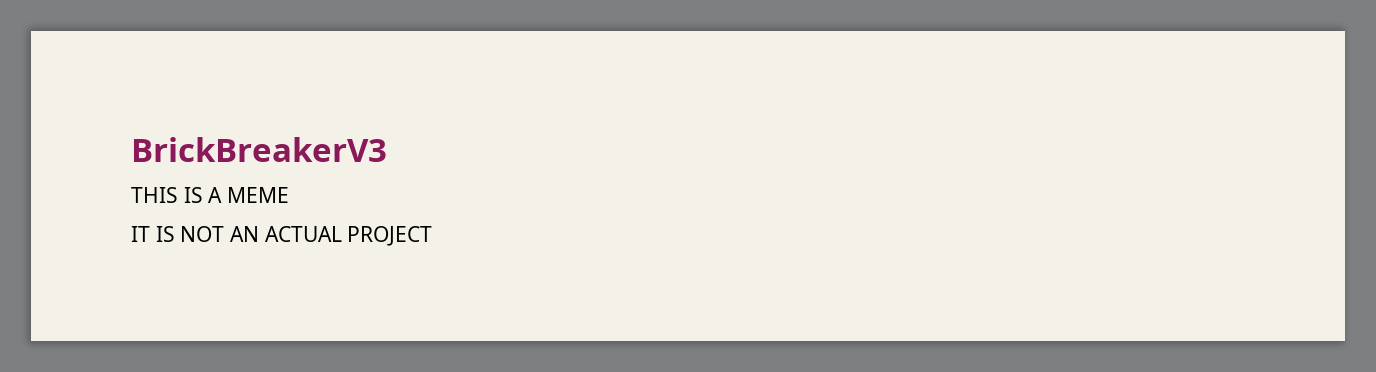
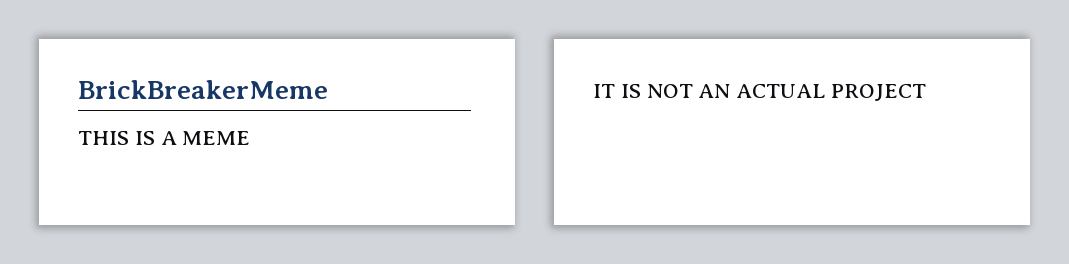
- BrickBreakerV3
+ BrickBreakerMeme

